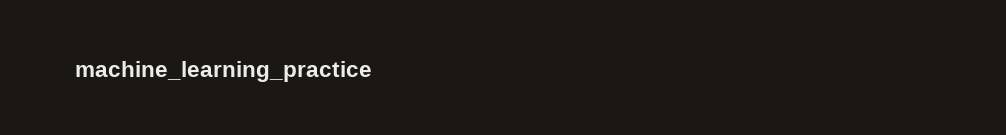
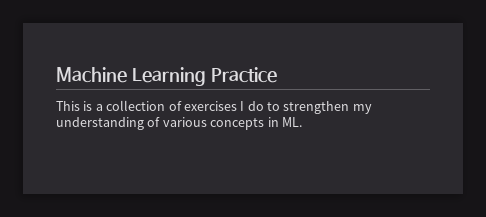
- machine_learning_practice
+ Machine Learning Practice
+ This is a collection of exercises I do to strengthen my understanding of various concepts in ML.

